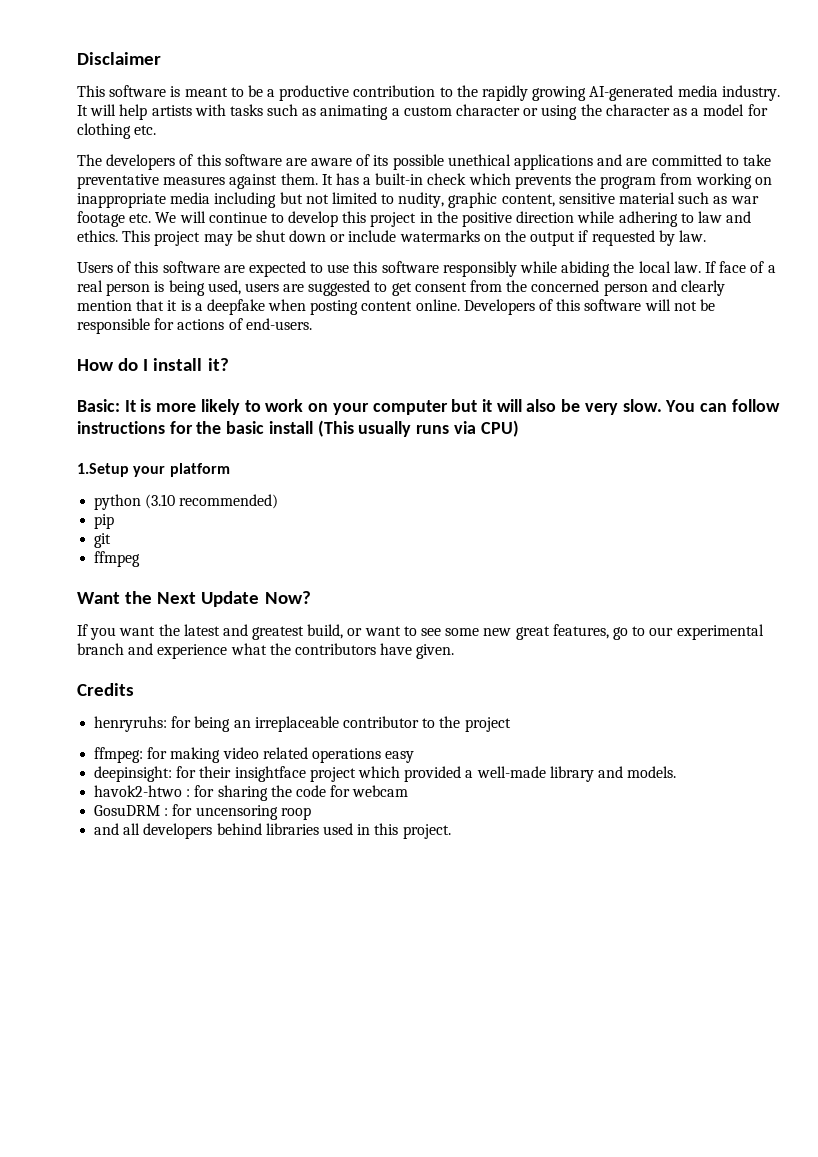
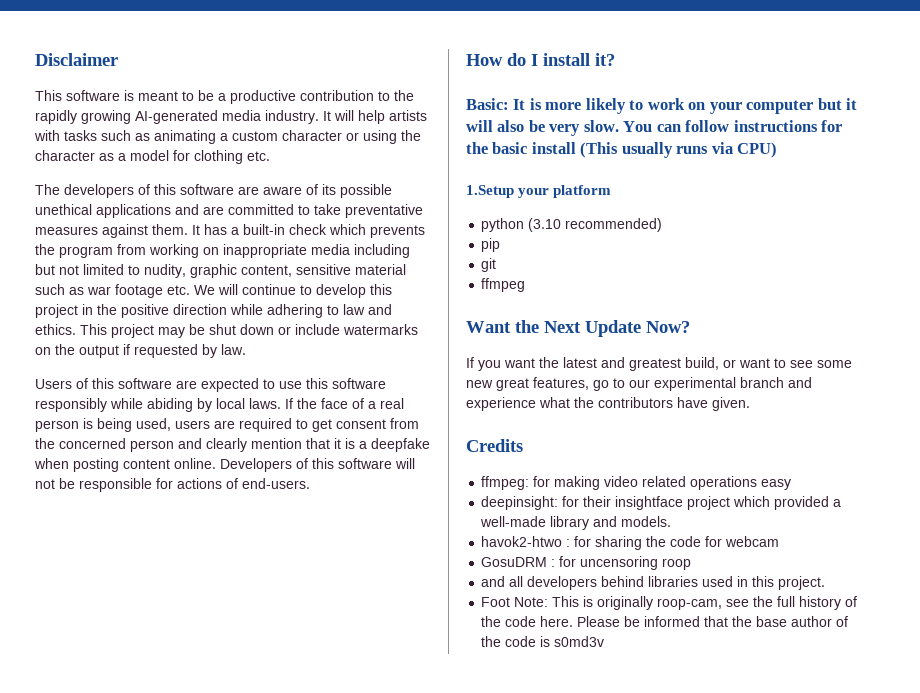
- Users of this software are expected to use this software responsibly while abiding the local law. If face of a real person is being used, users are suggested to get consent from the concerned person and clearly mention that it is a deepfake when posting content online.
+ Users of this software are expected to use this software responsibly while abiding by local laws. If the face of a real person is being used, users are required to get consent from the concerned person and clearly mention that it is a deepfake when posting content online.
- henryruhs: for being an irreplaceable contributor to the project
+ Foot Note: This is originally roop-cam, see the full history of the code here. Please be informed that the base author of the code is s0md3v

